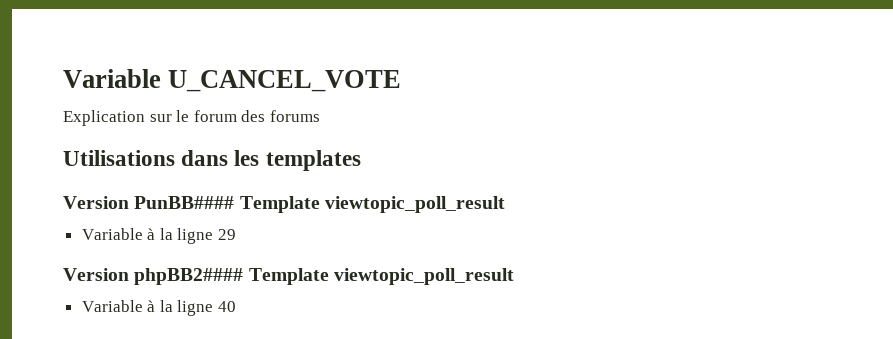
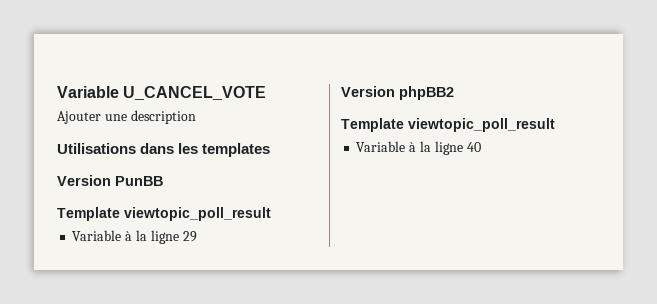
- Explication sur le forum des forums
+ Ajouter une description
- Version PunBB#### Template viewtopic_poll_result
+ Version PunBB
+ Template viewtopic_poll_result
- Version phpBB2#### Template viewtopic_poll_result
+ Version phpBB2
+ Template viewtopic_poll_result

